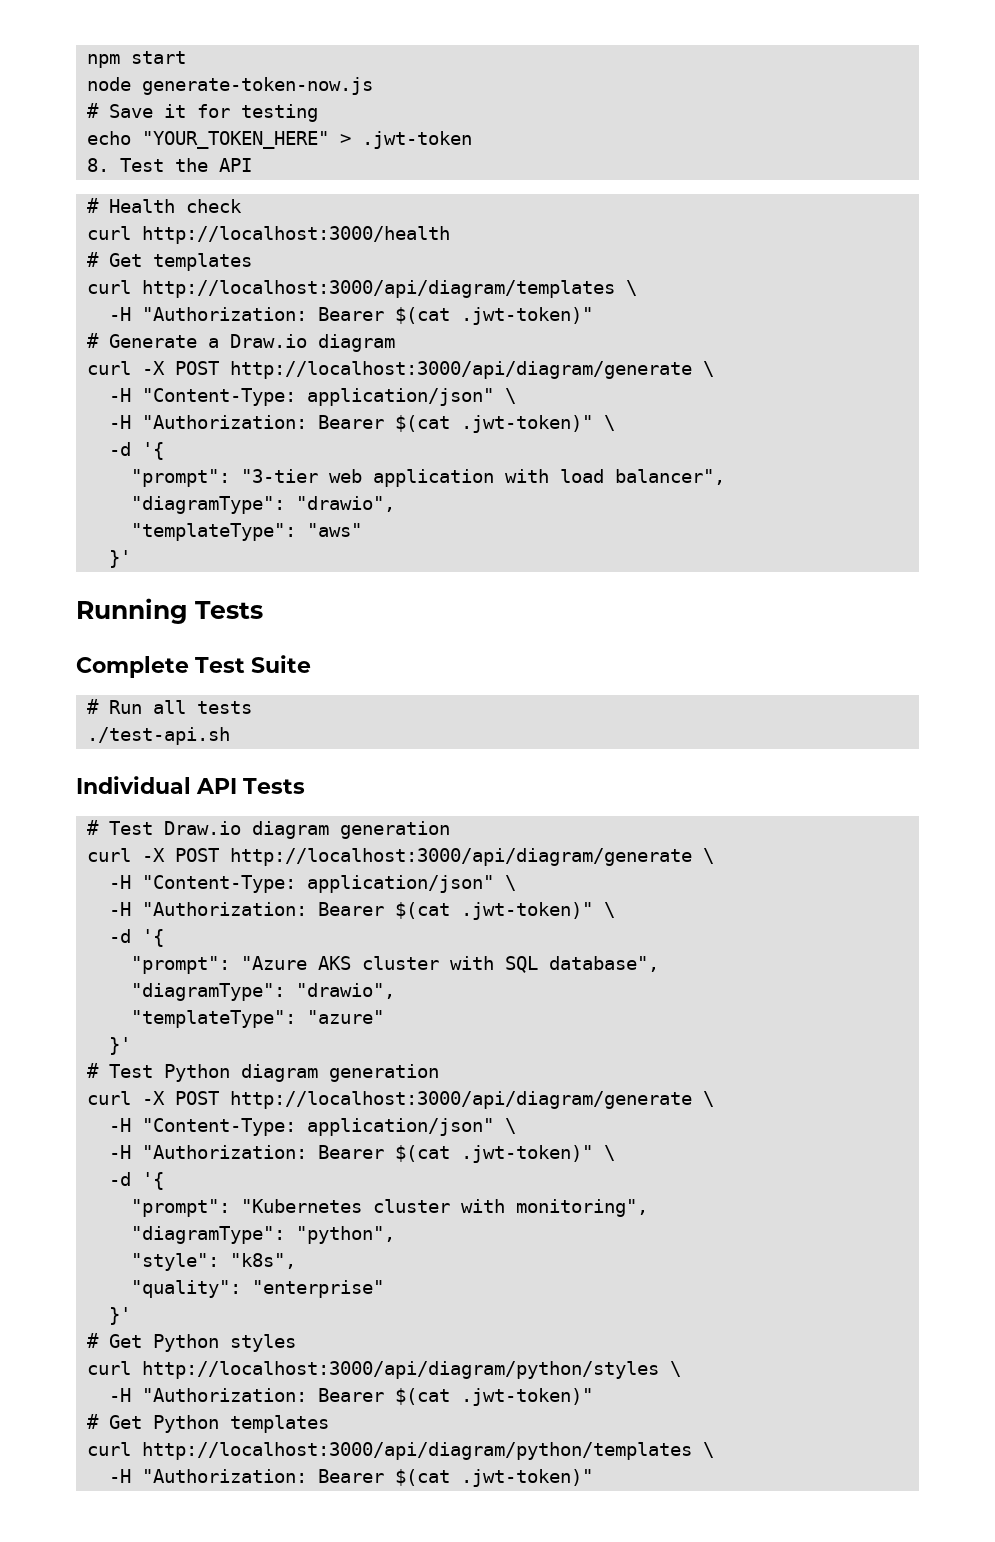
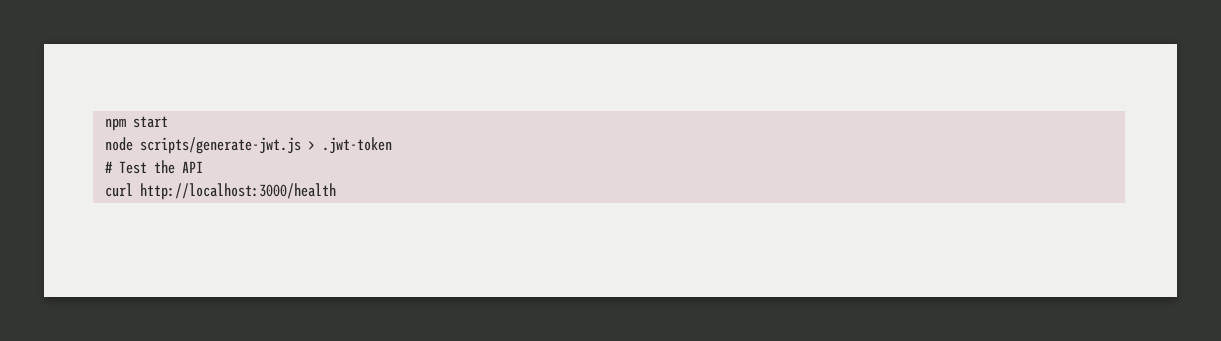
- node generate-token-now.js
- # Save it for testing
- echo "YOUR_TOKEN_HERE" > .jwt-token
+ node scripts/generate-jwt.js > .jwt-token
- 8. Test the API
+ # Test the API
- # Health check
- # Get templates
- curl http://localhost:3000/api/diagram/templates \
- -H "Authorization: Bearer $(cat .jwt-token)"
- # Generate a Draw.io diagram
- curl -X POST http://localhost:3000/api/diagram/generate \
- -H "Content-Type: application/json" \
- -H "Authorization: Bearer $(cat .jwt-token)" \
- -d '{
- "prompt": "3-tier web application with load balancer",
- "diagramType": "drawio",
- "templateType": "aws"
- }'
- Running Tests
- Complete Test Suite
- # Run all tests
- ./test-api.sh
- Individual API Tests
- # Test Draw.io diagram generation
- curl -X POST http://localhost:3000/api/diagram/generate \
- -H "Content-Type: application/json" \
- -H "Authorization: Bearer $(cat .jwt-token)" \
- -d '{
- "prompt": "Azure AKS cluster with SQL database",
- "diagramType": "drawio",
- "templateType": "azure"
- }'
- # Test Python diagram generation
- curl -X POST http://localhost:3000/api/diagram/generate \
- -H "Content-Type: application/json" \
- -H "Authorization: Bearer $(cat .jwt-token)" \
- -d '{
- "prompt": "Kubernetes cluster with monitoring",
- "diagramType": "python",
- "style": "k8s",
- "quality": "enterprise"
- }'
- # Get Python styles
- curl http://localhost:3000/api/diagram/python/styles \
- -H "Authorization: Bearer $(cat .jwt-token)"
- # Get Python templates
- curl http://localhost:3000/api/diagram/python/templates \
- -H "Authorization: Bearer $(cat .jwt-token)"

